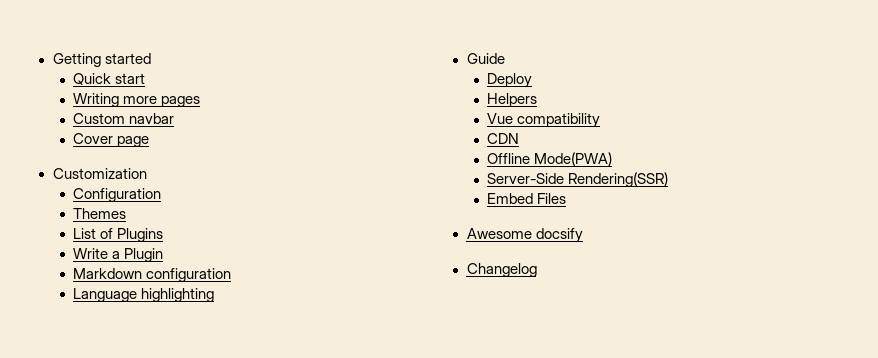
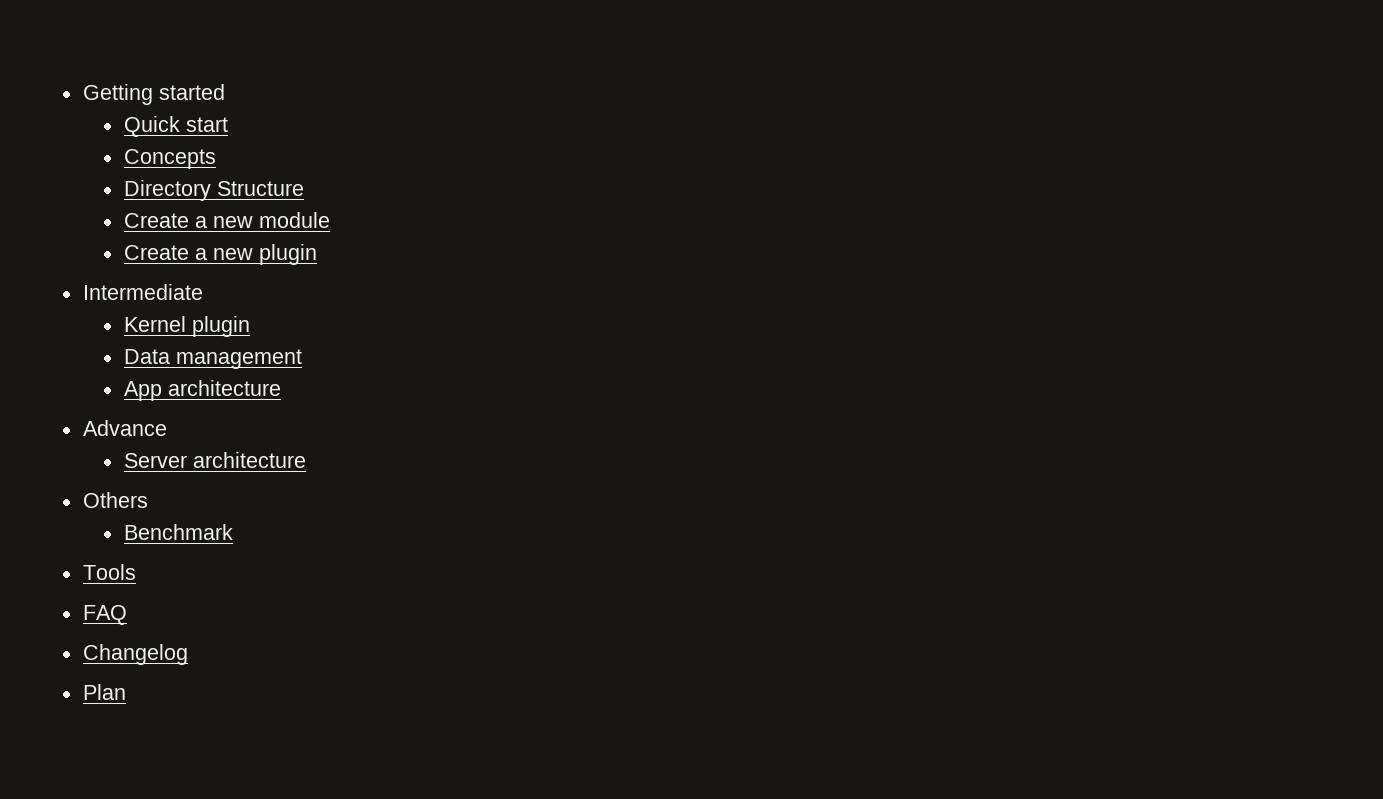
- Writing more pages
- Custom navbar
- Cover page
- Customization
- Configuration
- Themes
- List of Plugins
- Write a Plugin
- Markdown configuration
- Language highlighting
- Guide
- Deploy
- Helpers
- Vue compatibility
- CDN
- Offline Mode(PWA)
- Server-Side Rendering(SSR)
- Embed Files
- Awesome docsify
+ Concepts
+ Directory Structure
+ Create a new module
+ Create a new plugin
+ Intermediate
+ Kernel plugin
+ Data management
+ App architecture
+ Advance
+ Server architecture
+ Others
+ Benchmark
+ Tools
+ FAQ
+ Plan

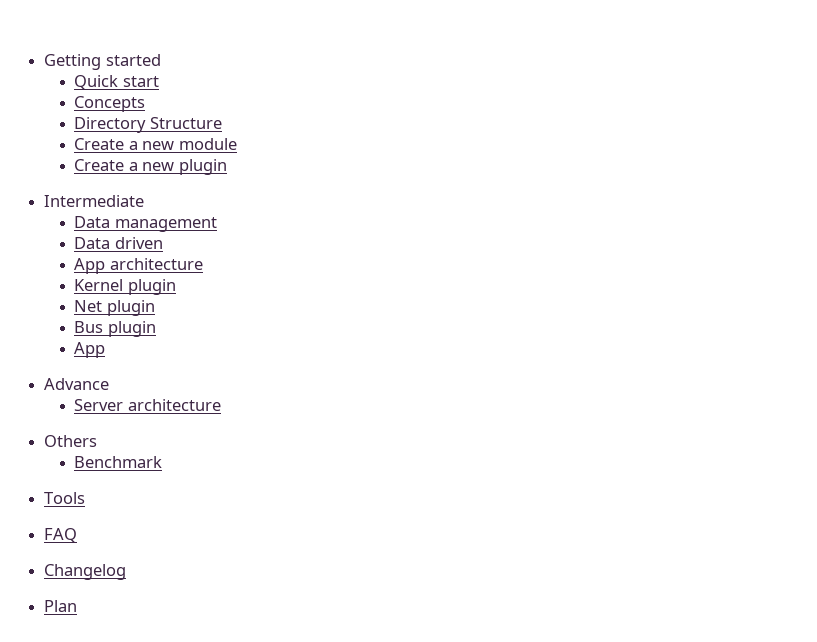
+ Data management
+ Data driven
+ App architecture
  Kernel plugin
- Data management
- App architecture
+ Net plugin
+ Bus plugin
+ App

